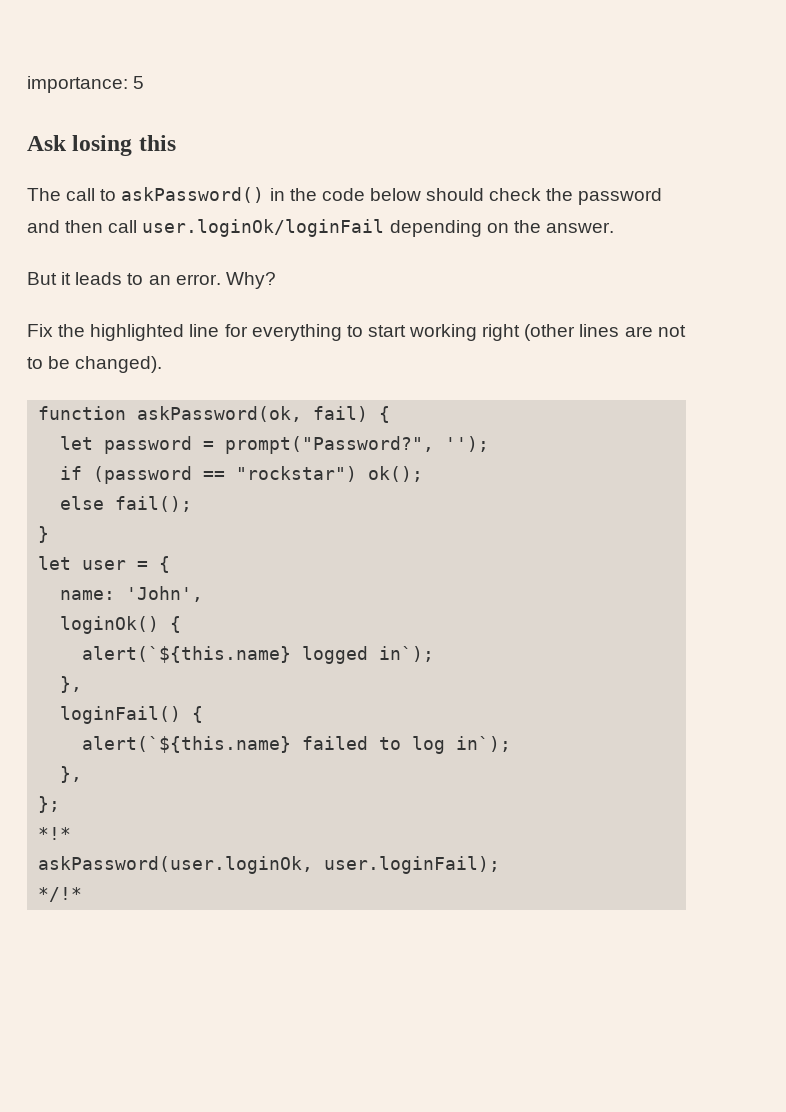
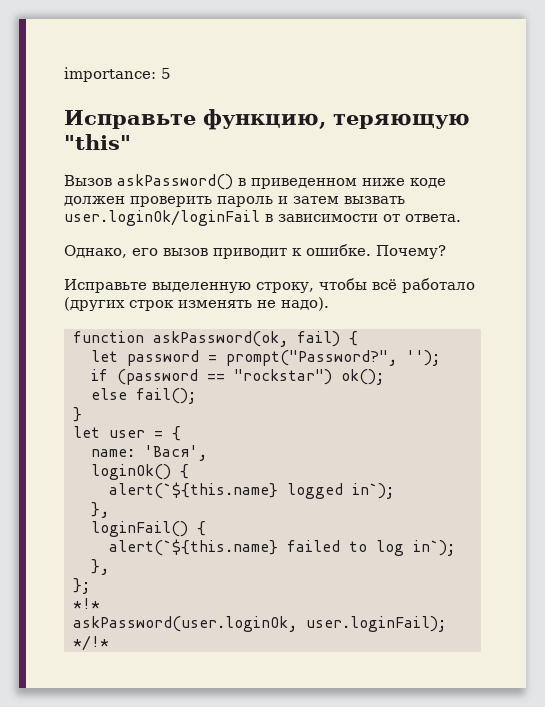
- Ask losing this
- The call to askPassword() in the code below should check the password and then call user.loginOk/loginFail depending on the answer.
- But it leads to an error. Why?
- Fix the highlighted line for everything to start working right (other lines are not to be changed).
+ Исправьте функцию, теряющую "this"
+ Вызов askPassword() в приведенном ниже коде должен проверить пароль и затем вызвать user.loginOk/loginFail в зависимости от ответа.
+ Однако, его вызов приводит к ошибке. Почему?
+ Исправьте выделенную строку, чтобы всё работало (других строк изменять не надо).
- name: 'John',
+ name: 'Вася',

